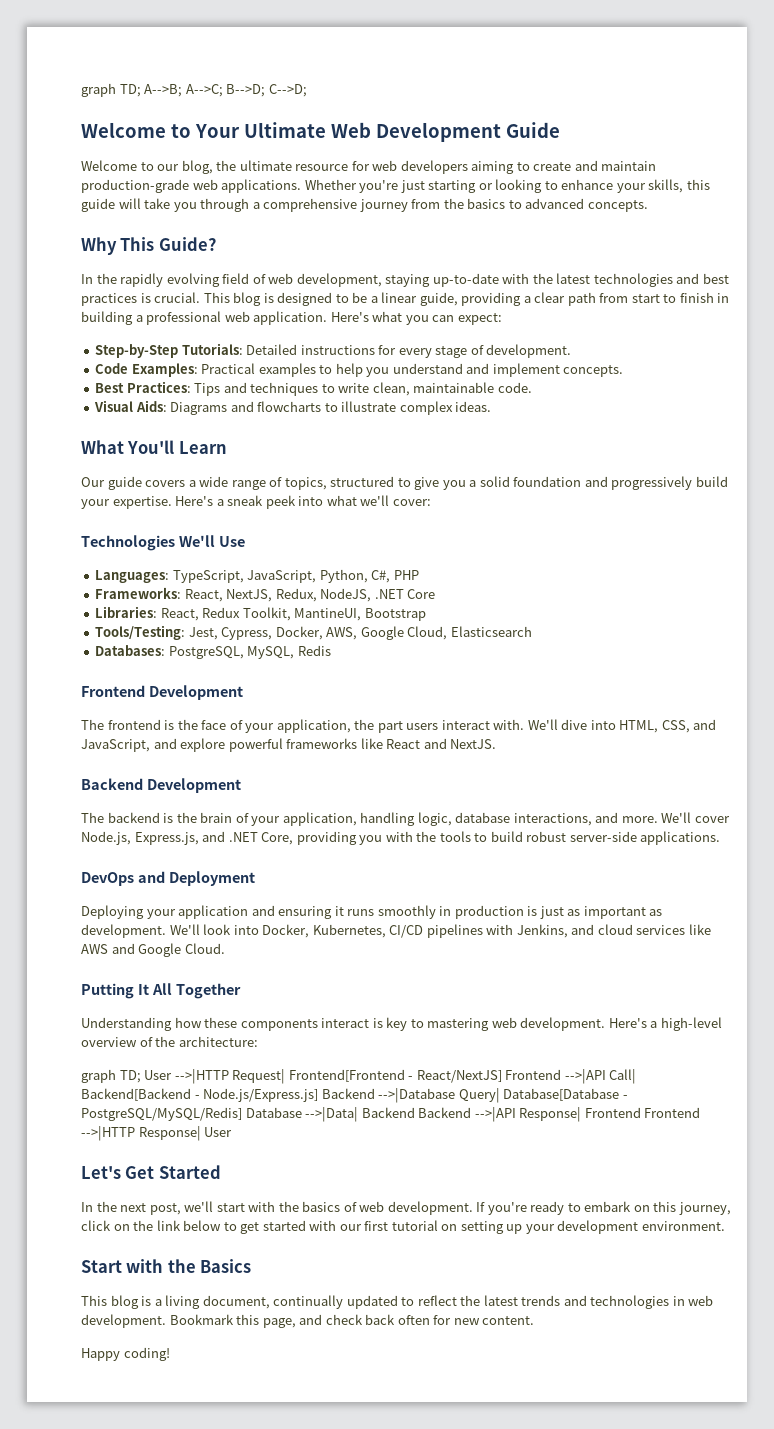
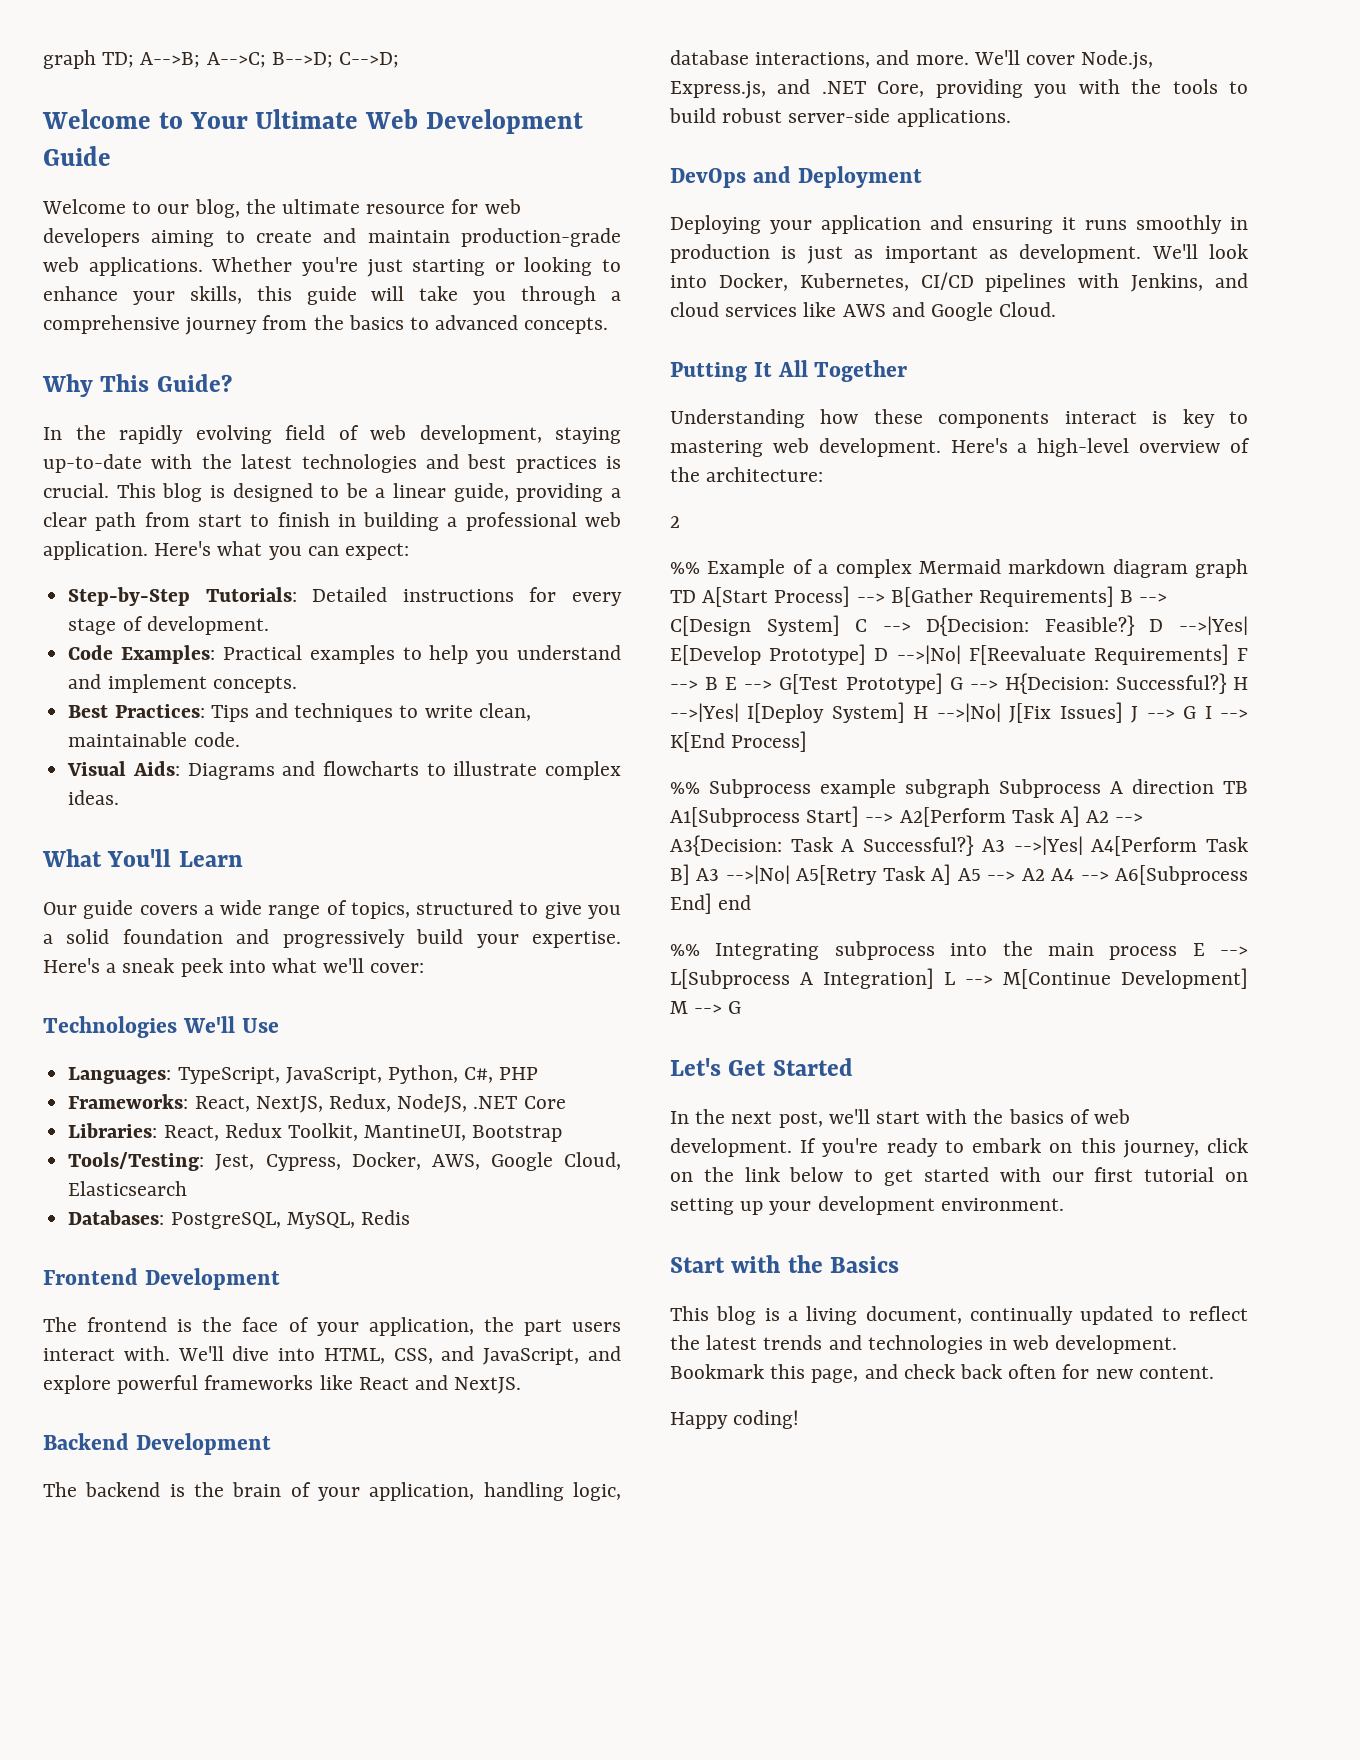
- graph TD; User -->|HTTP Request| Frontend[Frontend - React/NextJS] Frontend -->|API Call| Backend[Backend - Node.js/Express.js] Backend -->|Database Query| Database[Database - PostgreSQL/MySQL/Redis] Database -->|Data| Backend Backend -->|API Response| Frontend Frontend -->|HTTP Response| User
+ 2
+ %% Example of a complex Mermaid markdown diagram graph TD A[Start Process] --> B[Gather Requirements] B --> C[Design System] C --> D{Decision: Feasible?} D -->|Yes| E[Develop Prototype] D -->|No| F[Reevaluate Requirements] F --> B E --> G[Test Prototype] G --> H{Decision: Successful?} H -->|Yes| I[Deploy System] H -->|No| J[Fix Issues] J --> G I --> K[End Process]
+ %% Subprocess example subgraph Subprocess A direction TB A1[Subprocess Start] --> A2[Perform Task A] A2 --> A3{Decision: Task A Successful?} A3 -->|Yes| A4[Perform Task B] A3 -->|No| A5[Retry Task A] A5 --> A2 A4 --> A6[Subprocess End] end
+ %% Integrating subprocess into the main process E --> L[Subprocess A Integration] L --> M[Continue Development] M --> G

